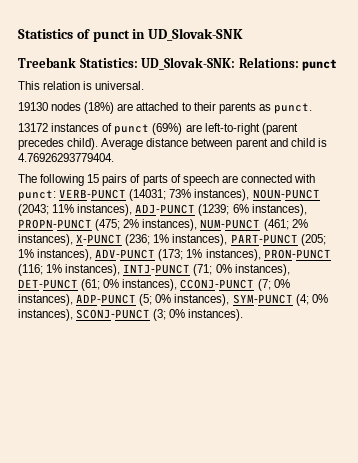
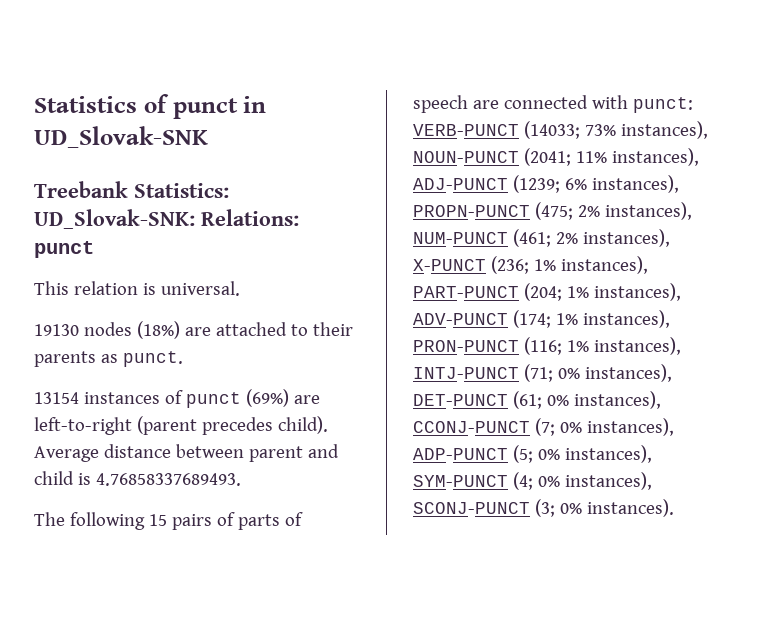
- 13172 instances of punct (69%) are left-to-right (parent precedes child).
+ 13154 instances of punct (69%) are left-to-right (parent precedes child).
- Average distance between parent and child is 4.76926293779404.
+ Average distance between parent and child is 4.76858337689493.
- VERB-PUNCT (14031;
+ VERB-PUNCT (14033;
- 73% instances), NOUN-PUNCT (2043;
+ 73% instances), NOUN-PUNCT (2041;
- 1% instances), PART-PUNCT (205;
+ 1% instances), PART-PUNCT (204;
- 1% instances), ADV-PUNCT (173;
+ 1% instances), ADV-PUNCT (174;

